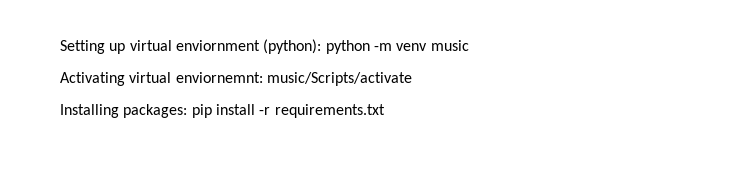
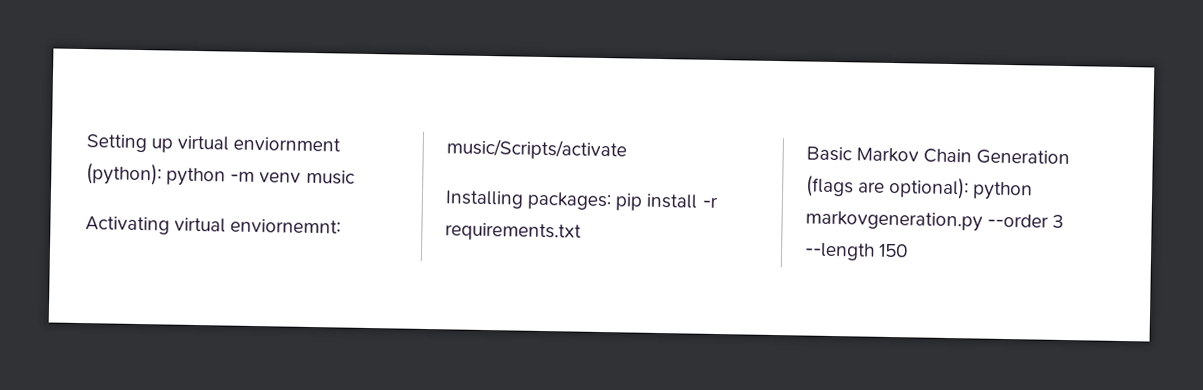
+ Basic Markov Chain Generation (flags are optional): python markovgeneration.py --order 3 --length 150

